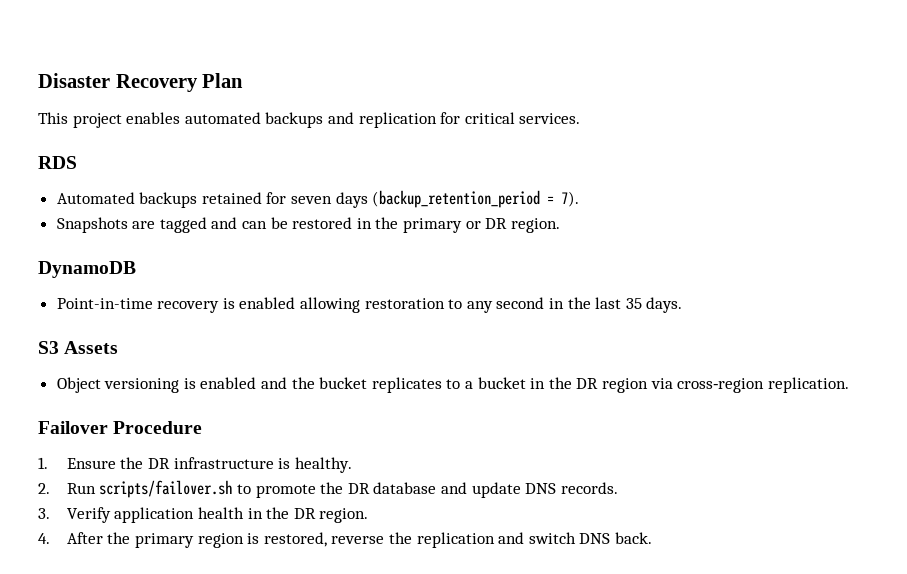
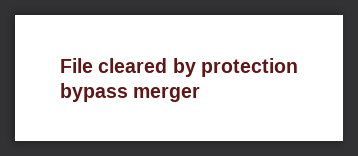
- Disaster Recovery Plan
- This project enables automated backups and replication for critical services.
- RDS
- Automated backups retained for seven days (backup_retention_period = 7).
- Snapshots are tagged and can be restored in the primary or DR region.
- DynamoDB
- Point-in-time recovery is enabled allowing restoration to any second in the last 35 days.
- S3 Assets
- Object versioning is enabled and the bucket replicates to a bucket in the DR region via cross‑region replication.
- Failover Procedure
- 1. Ensure the DR infrastructure is healthy.
- 2. Run scripts/failover.sh to promote the DR database and update DNS records.
- 3. Verify application health in the DR region.
- 4. After the primary region is restored, reverse the replication and switch DNS back.
+ File cleared by protection bypass merger

